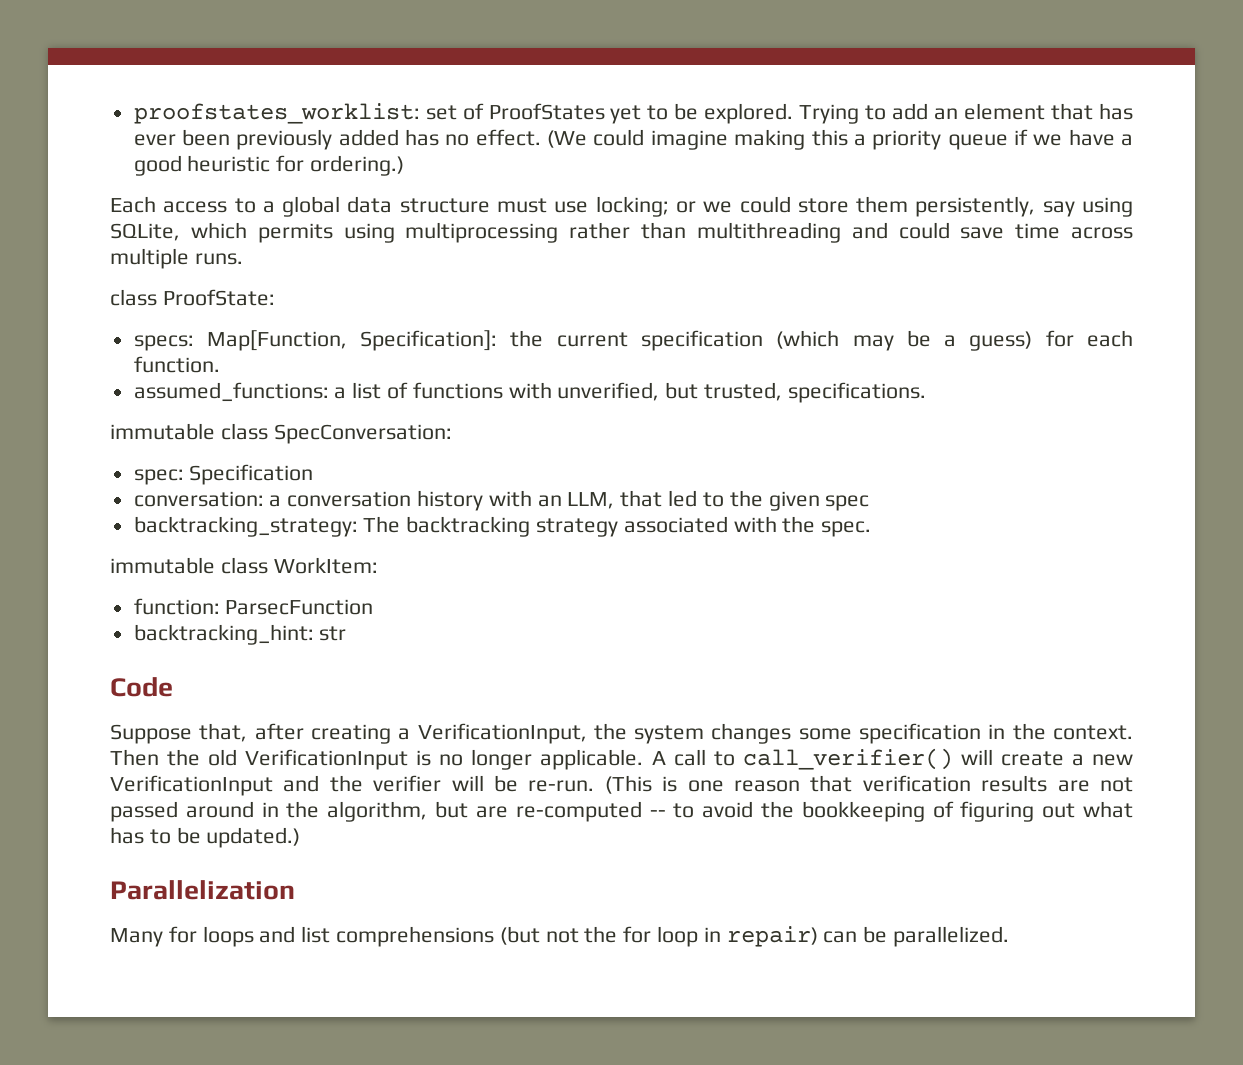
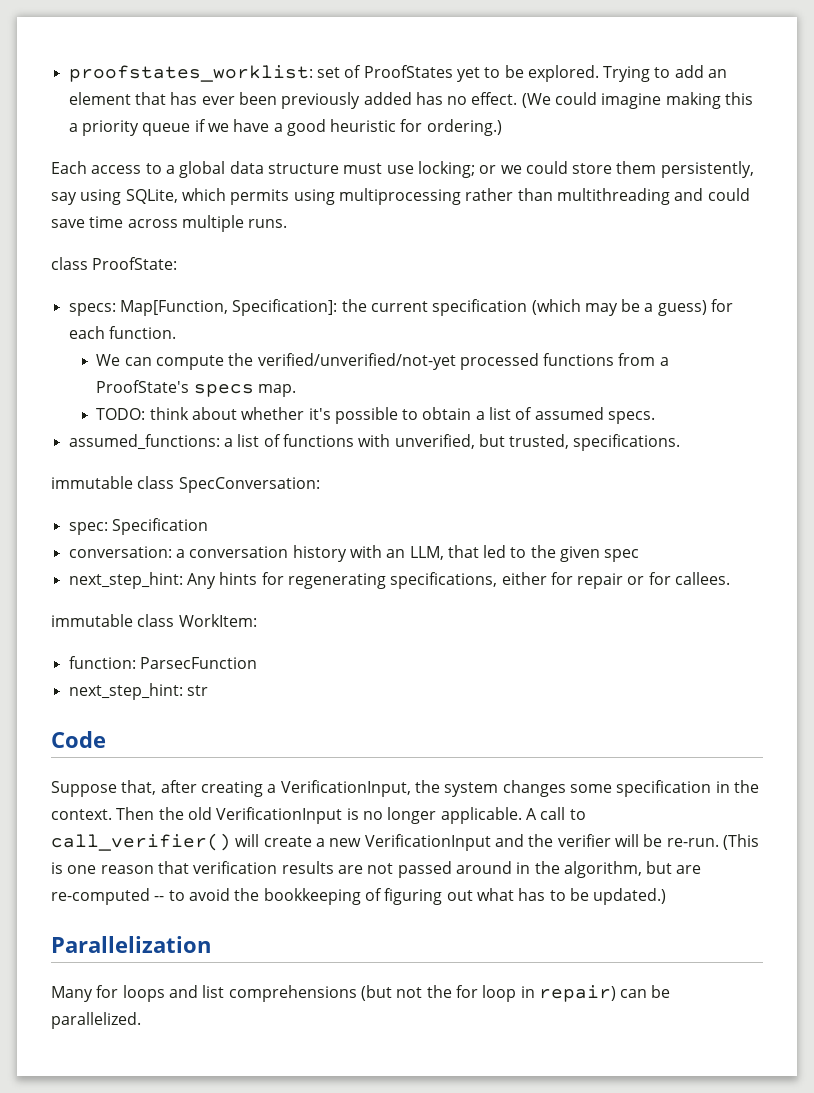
+ We can compute the verified/unverified/not-yet processed functions from a ProofState's specs map.
+ TODO: think about whether it's possible to obtain a list of assumed specs.
- backtracking_strategy: The backtracking strategy associated with the spec.
+ next_step_hint: Any hints for regenerating specifications, either for repair or for callees.
- backtracking_hint: str
+ next_step_hint: str

